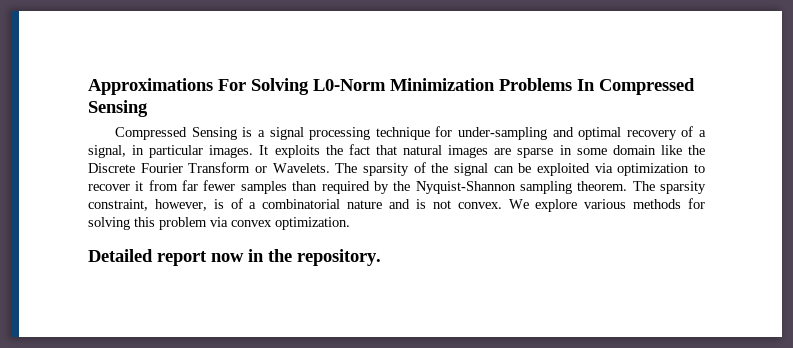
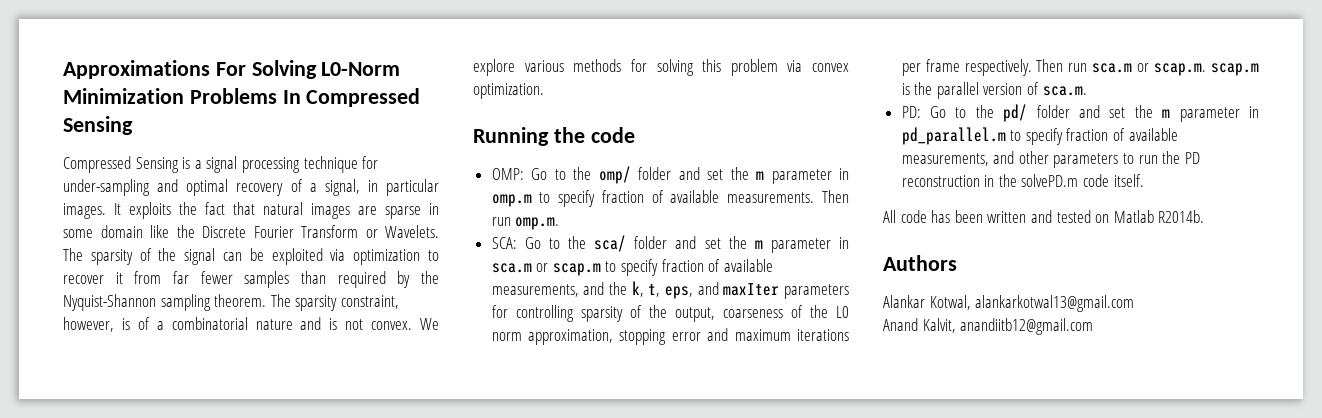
- Detailed report now in the repository.
+ Running the code
+ OMP: Go to the omp/ folder and set the m parameter in omp.m to specify fraction of available measurements. Then run omp.m.
+ SCA: Go to the sca/ folder and set the m parameter in sca.m or scap.m to specify fraction of available measurements, and the k, t, eps, and maxIter parameters for controlling sparsity of the output, coarseness of the L0 norm approximation, stopping error and maximum iterations per frame respectively. Then run sca.m or scap.m. scap.m is the parallel version of sca.m.
+ PD: Go to the pd/ folder and set the m parameter in pd_parallel.m to specify fraction of available measurements, and other parameters to run the PD reconstruction in the solvePD.m code itself.
+ All code has been written and tested on Matlab R2014b.
+ Authors
+ Alankar Kotwal, alankarkotwal13@gmail.com
+ Anand Kalvit, anandiitb12@gmail.com

